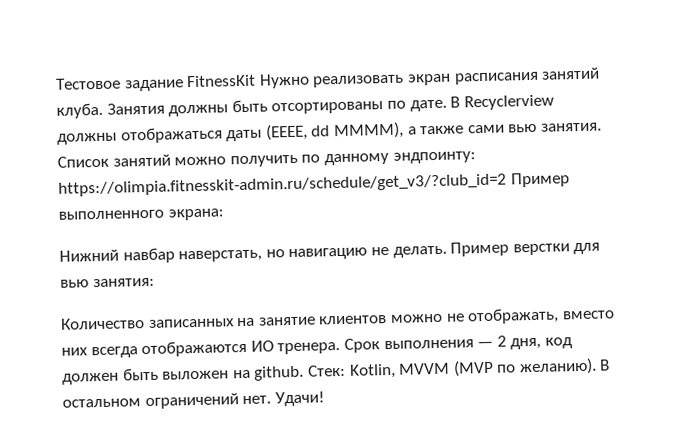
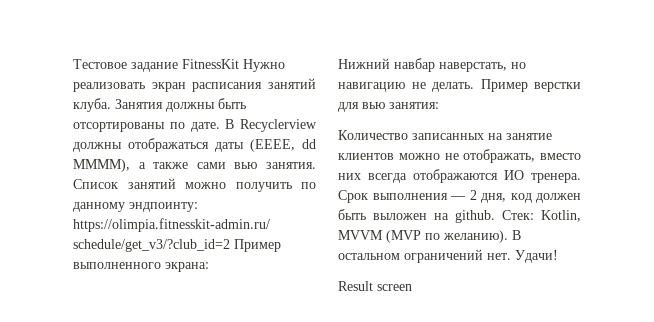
+ Result screen

